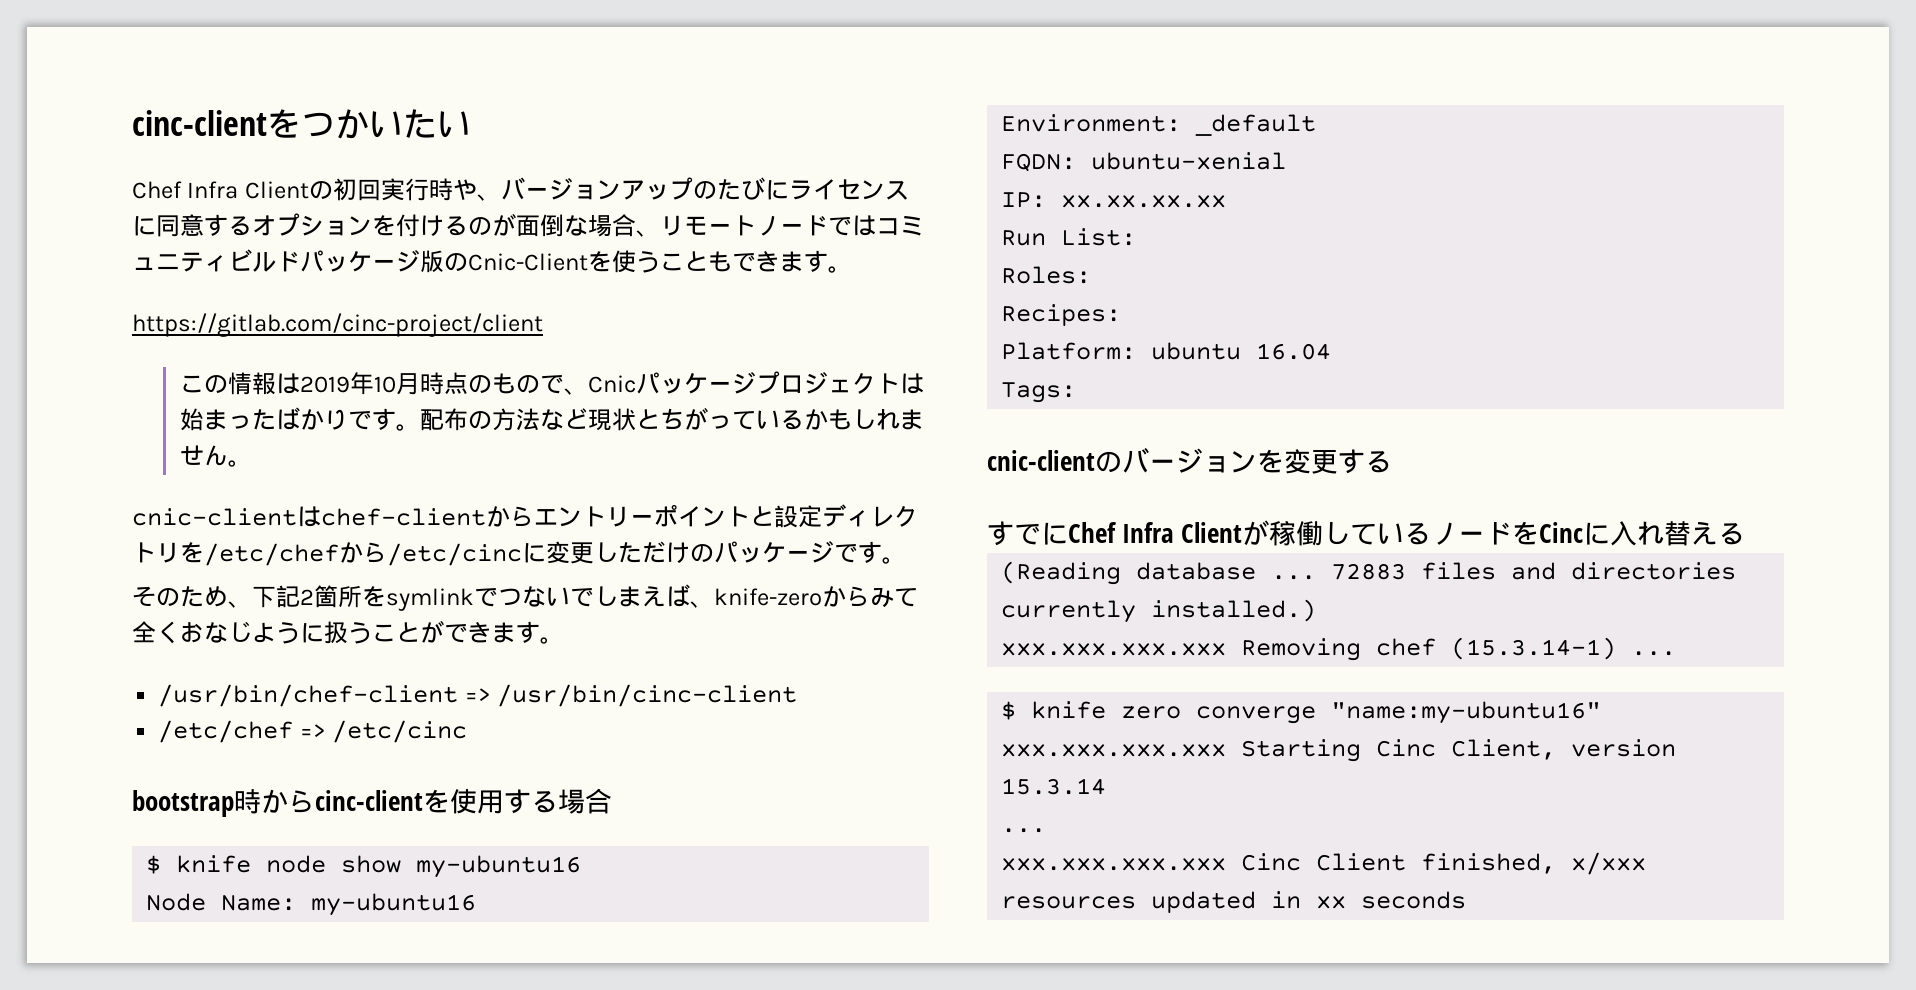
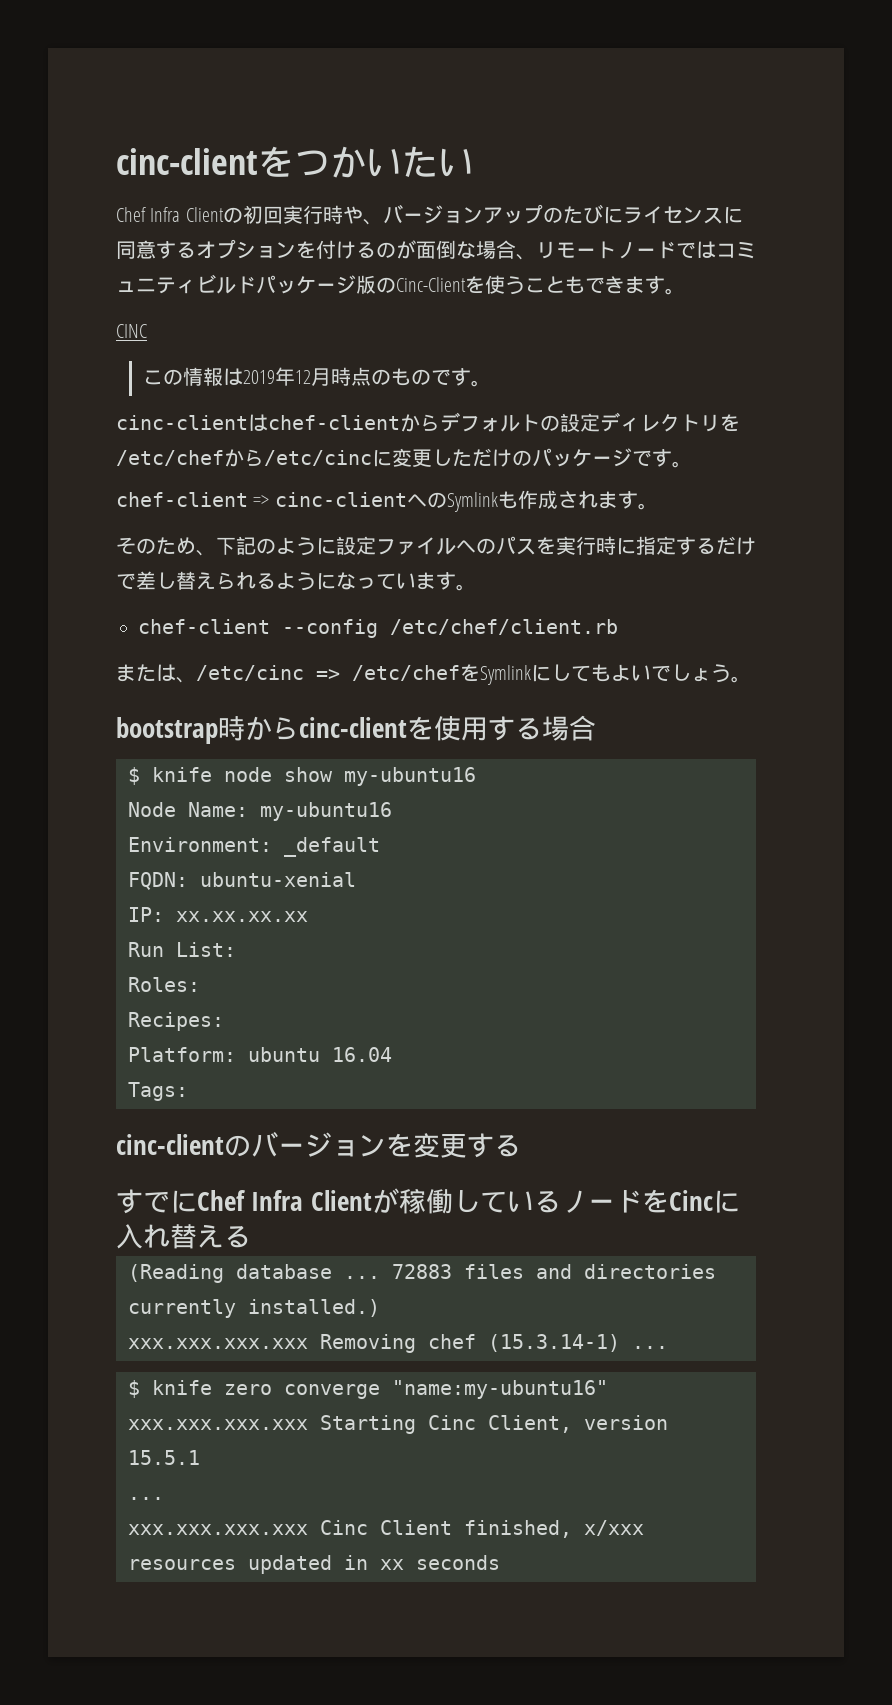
- Chef Infra Clientの初回実行時や、バージョンアップのたびにライセンスに同意するオプションを付けるのが面倒な場合、リモートノードではコミュニティビルドパッケージ版のCnic-Clientを使うこともできます。
+ Chef Infra Clientの初回実行時や、バージョンアップのたびにライセンスに同意するオプションを付けるのが面倒な場合、リモートノードではコミュニティビルドパッケージ版のCinc-Clientを使うこともできます。
- https://gitlab.com/cinc-project/client
+ CINC
- この情報は2019年10月時点のもので、Cnicパッケージプロジェクトは始まったばかりです。配布の方法など現状とちがっているかもしれません。
- cnic-clientはchef-clientからエントリーポイントと設定ディレクトリを/etc/chefから/etc/cincに変更しただけのパッケージです。
+ この情報は2019年12月時点のものです。
+ cinc-clientはchef-clientからデフォルトの設定ディレクトリを/etc/chefから/etc/cincに変更しただけのパッケージです。
- そのため、下記2箇所をsymlinkでつないでしまえば、knife-zeroからみて全くおなじように扱うことができます。
- /usr/bin/chef-client => /usr/bin/cinc-client
- /etc/chef => /etc/cinc
+ chef-client => cinc-clientへのSymlinkも作成されます。
+ そのため、下記のように設定ファイルへのパスを実行時に指定するだけで差し替えられるようになっています。
+ chef-client --config /etc/chef/client.rb
+ または、/etc/cinc => /etc/chefをSymlinkにしてもよいでしょう。
- cnic-clientのバージョンを変更する
+ cinc-clientのバージョンを変更する
- xxx.xxx.xxx.xxx Starting Cinc Client, version 15.3.14
+ xxx.xxx.xxx.xxx Starting Cinc Client, version 15.5.1

